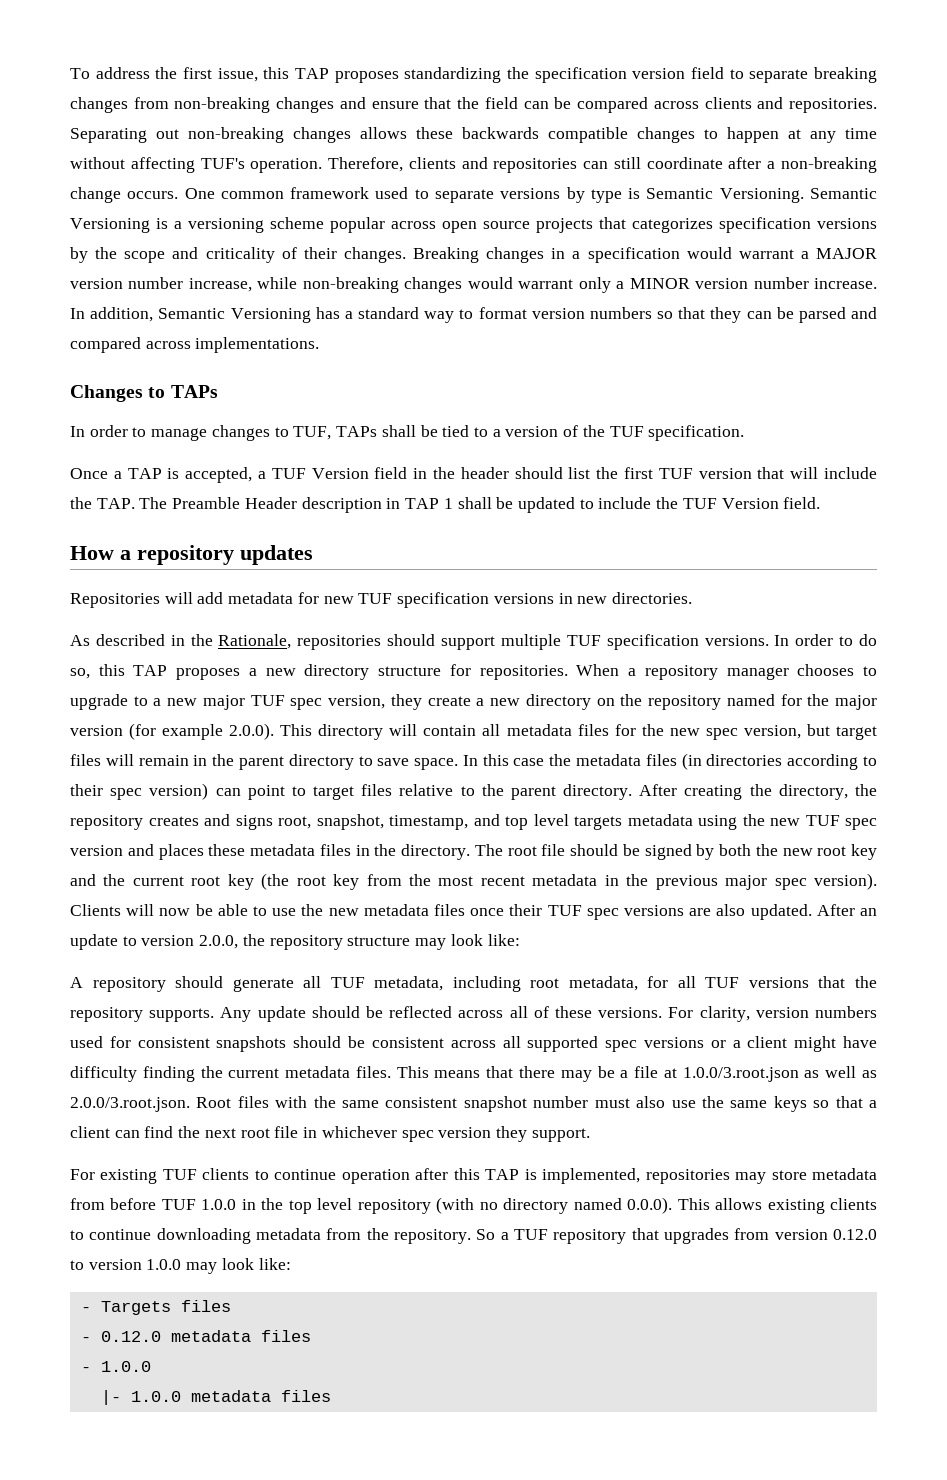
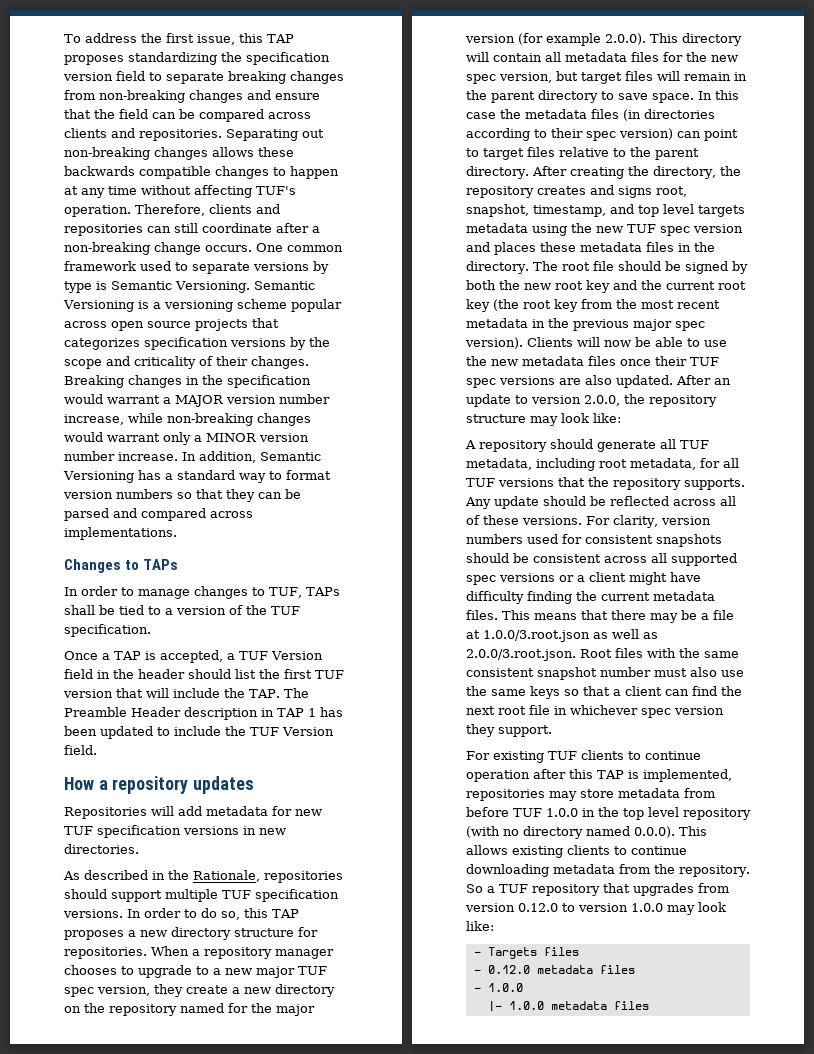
- Breaking changes in a specification would warrant a MAJOR version number increase, while non-breaking changes would warrant only a MINOR version number increase.
+ Breaking changes in the specification would warrant a MAJOR version number increase, while non-breaking changes would warrant only a MINOR version number increase.
- Once a TAP is accepted, a TUF Version field in the header should list the first TUF version that will include the TAP. The Preamble Header description in TAP 1 shall be updated to include the TUF Version field.
+ Once a TAP is accepted, a TUF Version field in the header should list the first TUF version that will include the TAP. The Preamble Header description in TAP 1 has been updated to include the TUF Version field.

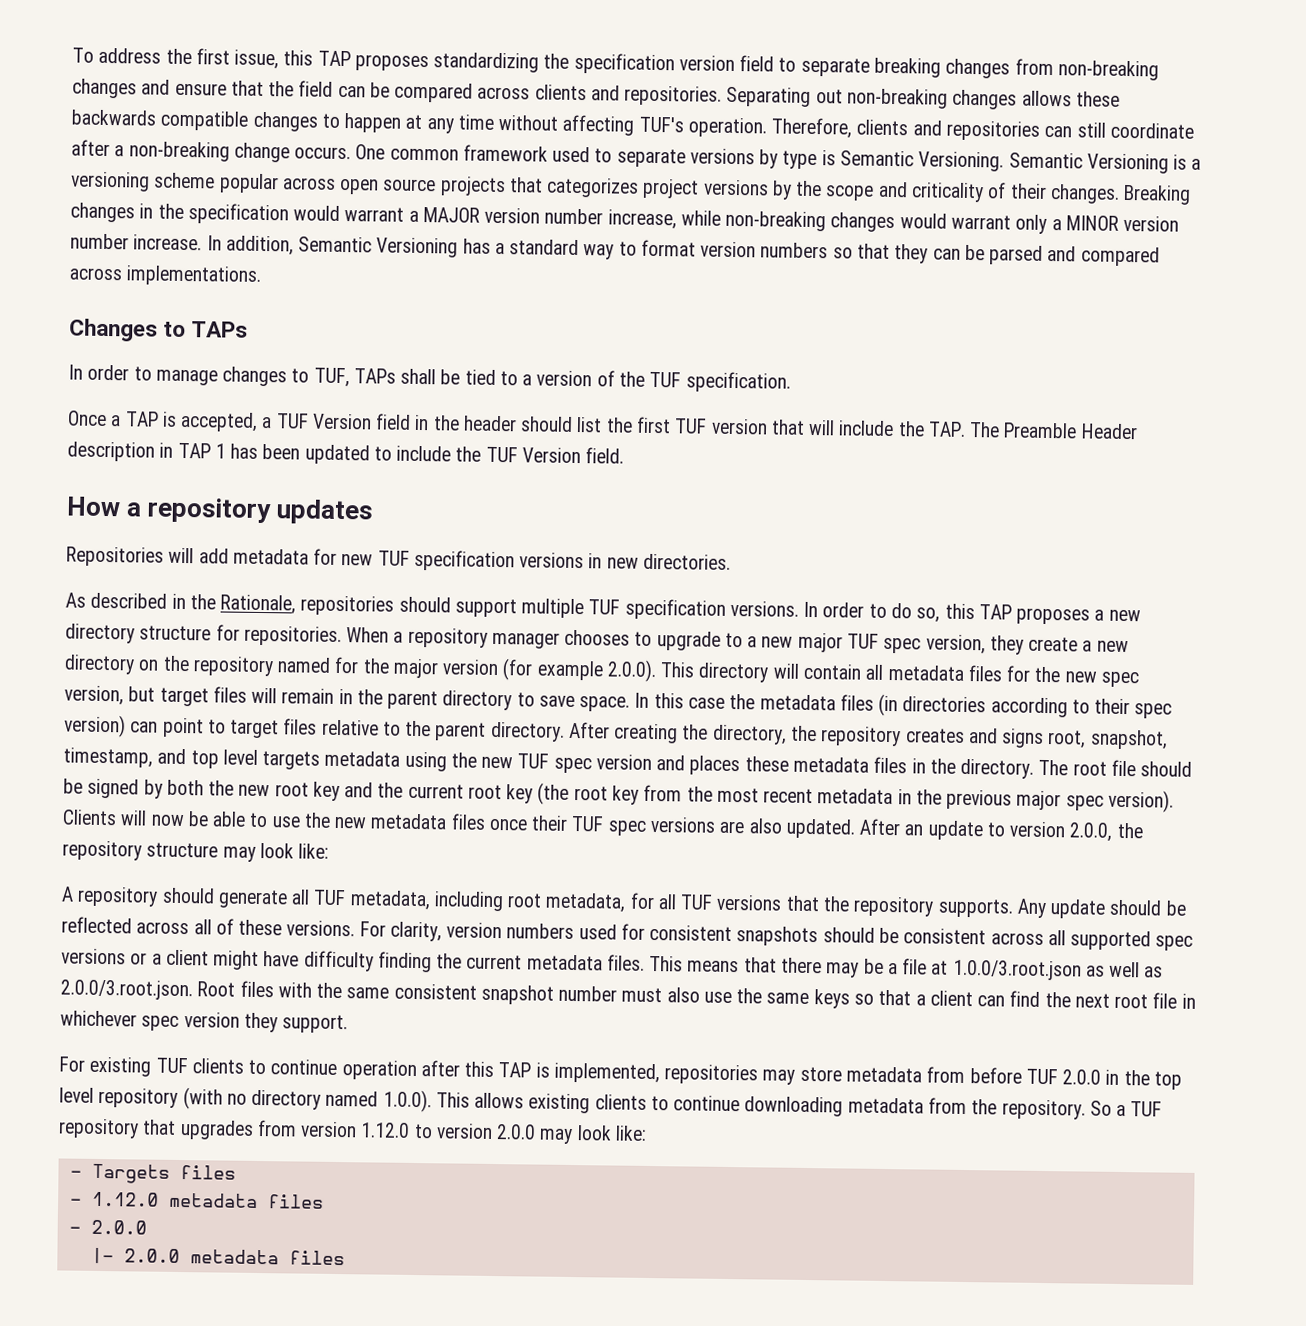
- Semantic Versioning is a versioning scheme popular across open source projects that categorizes specification versions by the scope and criticality of their changes.
+ Semantic Versioning is a versioning scheme popular across open source projects that categorizes project versions by the scope and criticality of their changes.
- For existing TUF clients to continue operation after this TAP is implemented, repositories may store metadata from before TUF 1.0.0 in the top level repository (with no directory named 0.0.0). This allows existing clients to continue downloading metadata from the repository.
+ For existing TUF clients to continue operation after this TAP is implemented, repositories may store metadata from before TUF 2.0.0 in the top level repository (with no directory named 1.0.0). This allows existing clients to continue downloading metadata from the repository.
- So a TUF repository that upgrades from version 0.12.0 to version 1.0.0 may look like:
+ So a TUF repository that upgrades from version 1.12.0 to version 2.0.0 may look like:
- - 0.12.0 metadata files
+ - 1.12.0 metadata files
- - 1.0.0
+ - 2.0.0
- |- 1.0.0 metadata files
+ |- 2.0.0 metadata files

